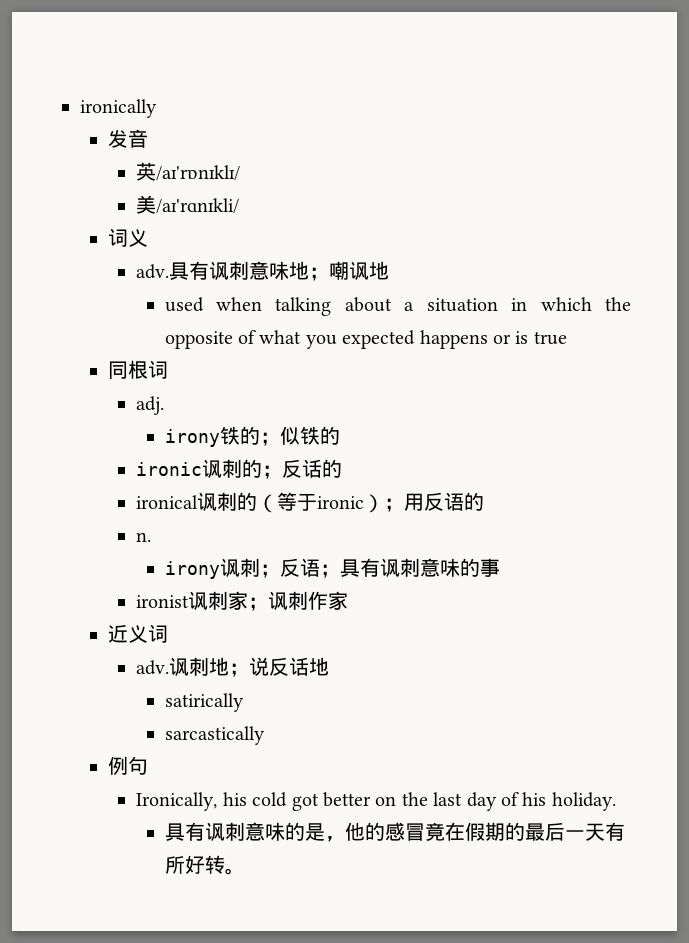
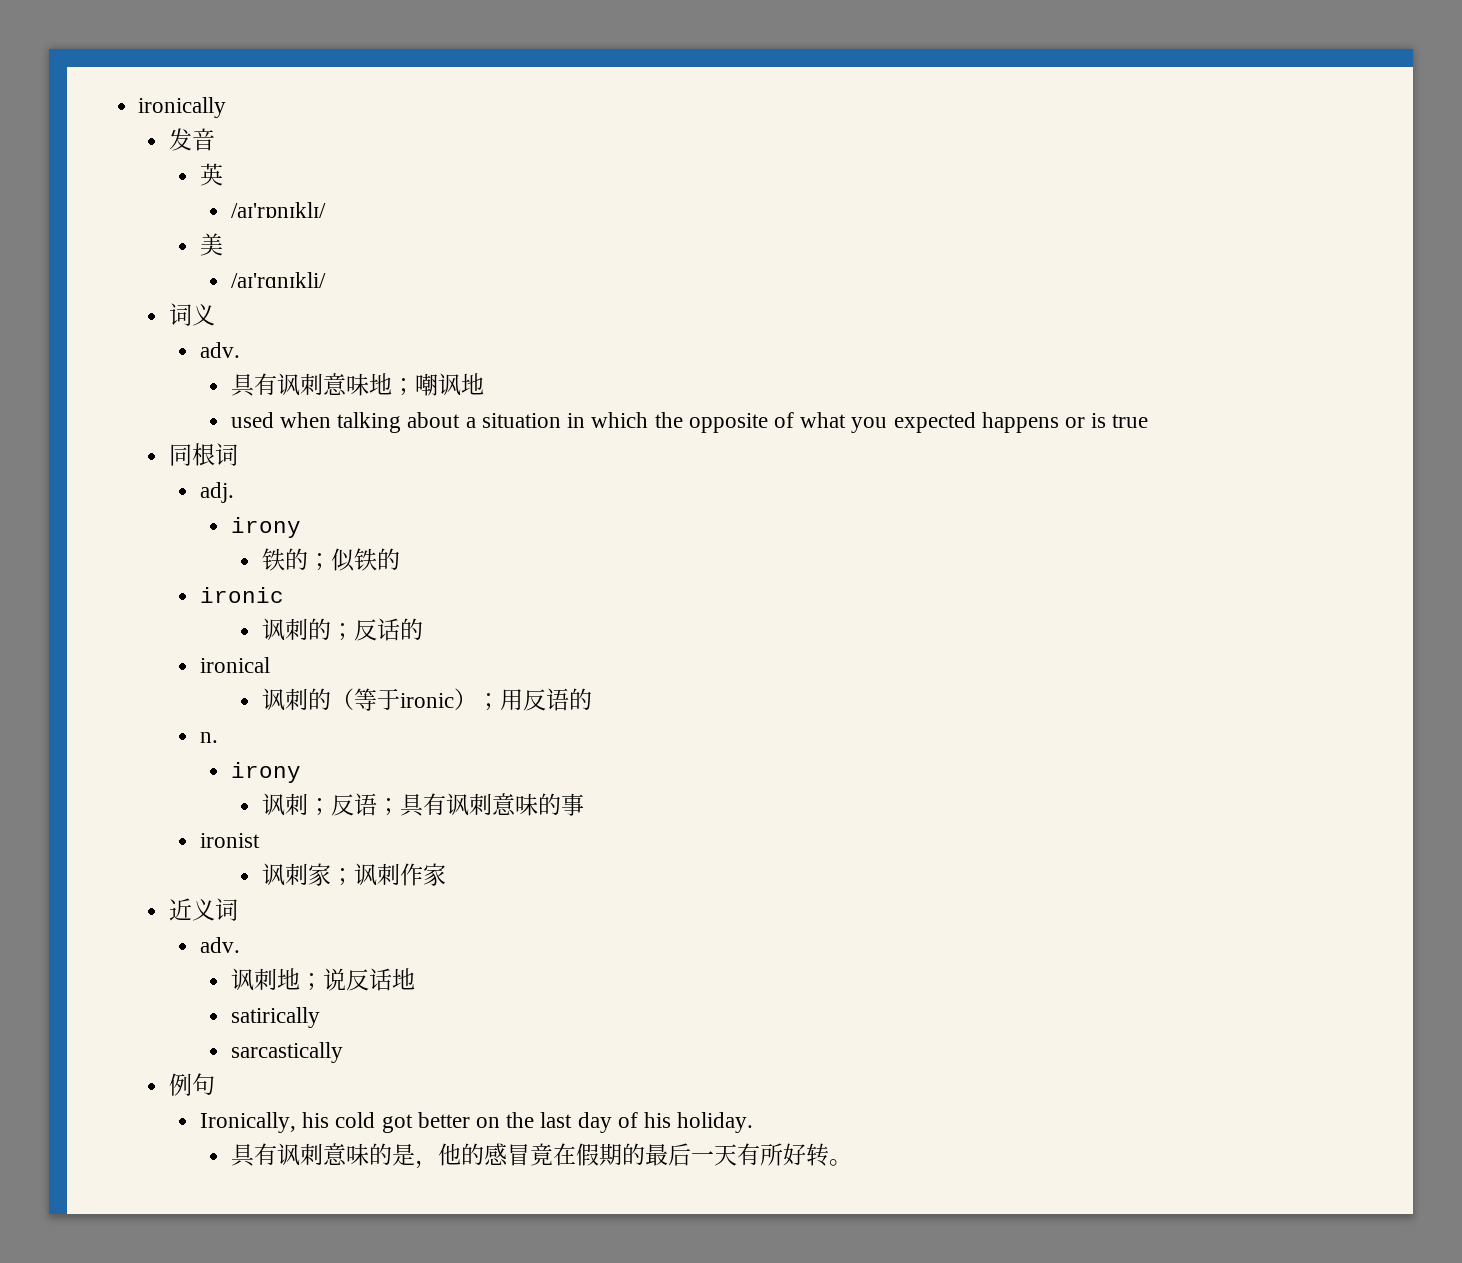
- 英/aɪ'rɒnɪklɪ/
+ 英
+ /aɪ'rɒnɪklɪ/
- 美/aɪ'rɑnɪkli/
+ 美
+ /aɪ'rɑnɪkli/
  词义
- adv.具有讽刺意味地；嘲讽地
+ adv.
+ 具有讽刺意味地；嘲讽地
  adj.
- irony铁的；似铁的
- ironic讽刺的；反话的
+ irony
+ 铁的；似铁的
+ ironic
+ 讽刺的；反话的
- ironical讽刺的（等于ironic）；用反语的
+ ironical
+ 讽刺的（等于ironic）；用反语的
  n.
- irony讽刺；反语；具有讽刺意味的事
+ irony
+ 讽刺；反语；具有讽刺意味的事
- ironist讽刺家；讽刺作家
+ ironist
+ 讽刺家；讽刺作家
  近义词
- adv.讽刺地；说反话地
+ adv.
+ 讽刺地；说反话地

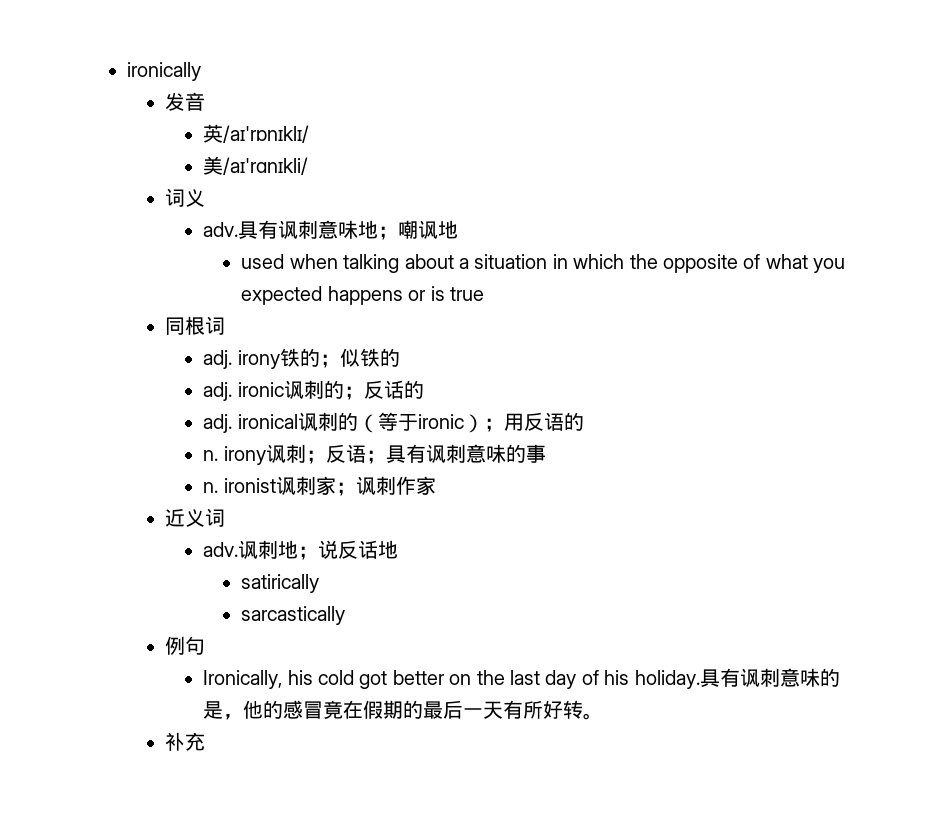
- 英
- /aɪ'rɒnɪklɪ/
+ 英/aɪ'rɒnɪklɪ/
- 美
- /aɪ'rɑnɪkli/
+ 美/aɪ'rɑnɪkli/
  词义
- adv.
- 具有讽刺意味地；嘲讽地
+ adv.具有讽刺意味地；嘲讽地
- adj.
- irony
- 铁的；似铁的
- ironic
- 讽刺的；反话的
+ adj. irony铁的；似铁的
+ adj. ironic讽刺的；反话的
- ironical
- 讽刺的（等于ironic）；用反语的
+ adj. ironical讽刺的（等于ironic）；用反语的
- n.
- irony
- 讽刺；反语；具有讽刺意味的事
+ n. irony讽刺；反语；具有讽刺意味的事
- ironist
- 讽刺家；讽刺作家
+ n. ironist讽刺家；讽刺作家
  近义词
- adv.
- 讽刺地；说反话地
+ adv.讽刺地；说反话地
- Ironically, his cold got better on the last day of his holiday.
- 具有讽刺意味的是，他的感冒竟在假期的最后一天有所好转。
+ Ironically, his cold got better on the last day of his holiday.具有讽刺意味的是，他的感冒竟在假期的最后一天有所好转。
+ 补充

